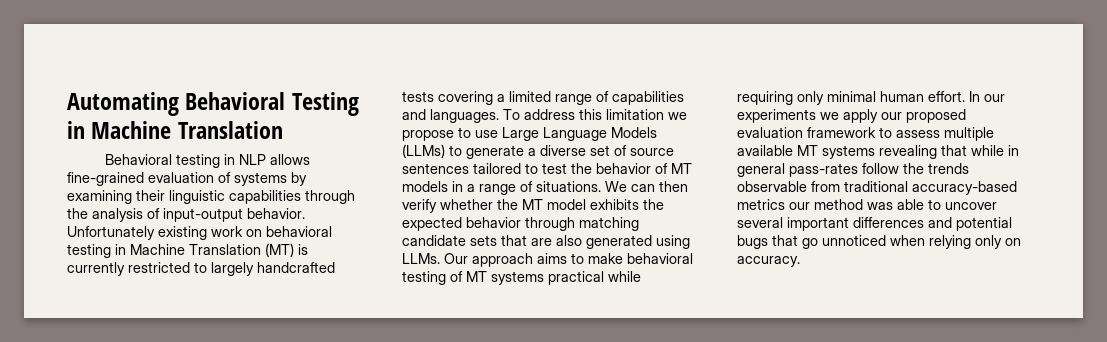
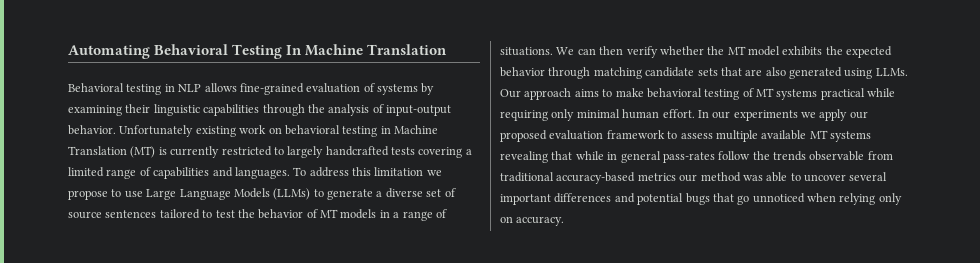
- Automating Behavioral Testing in Machine Translation
+ Automating Behavioral Testing In Machine Translation

